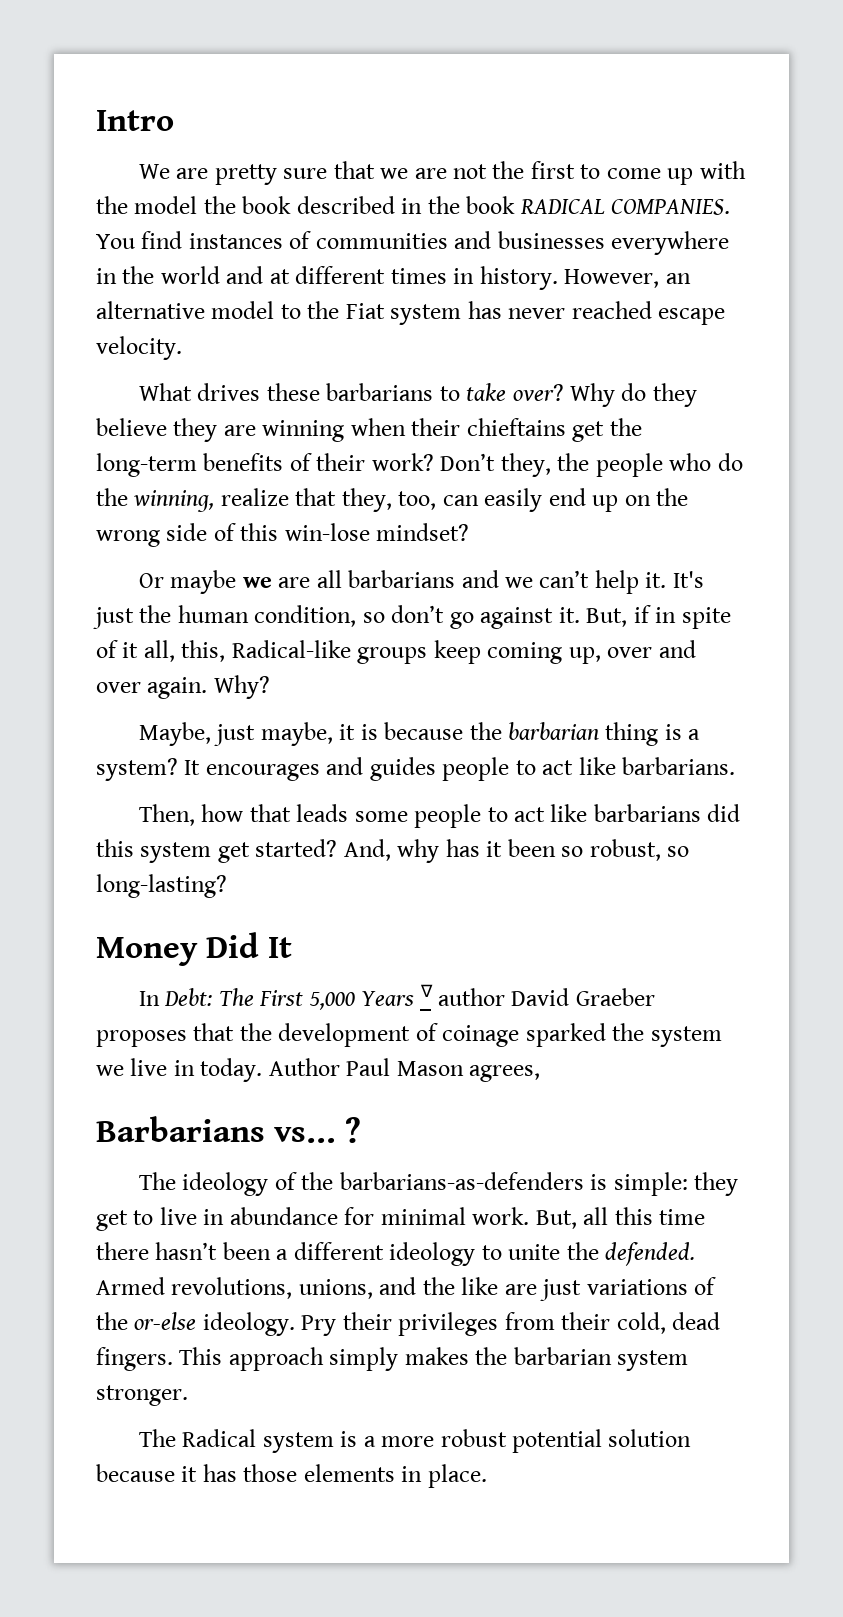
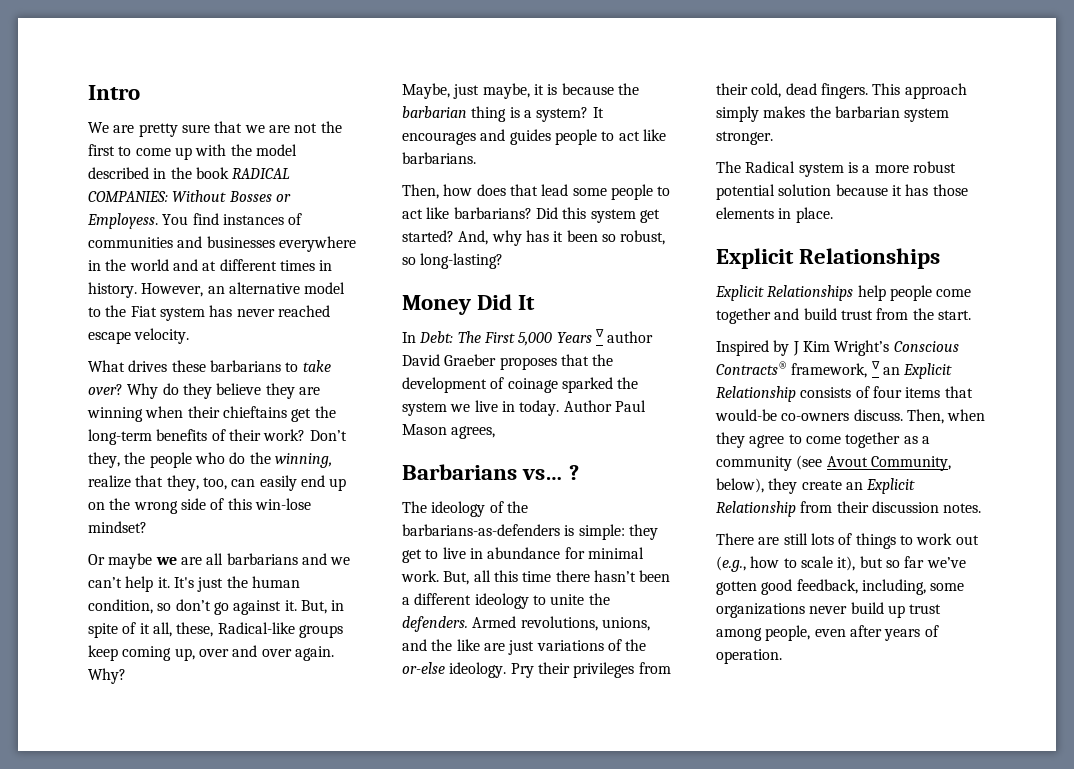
- We are pretty sure that we are not the first to come up with the model the book described in the book RADICAL COMPANIES.
+ We are pretty sure that we are not the first to come up with the model described in the book RADICAL COMPANIES: Without Bosses or Employess.
- But, if in spite of it all, this, Radical-like groups keep coming up, over and over again.
+ But, in spite of it all, these, Radical-like groups keep coming up, over and over again.
- Then, how that leads some people to act like barbarians did this system get started?
+ Then, how does that lead some people to act like barbarians? Did this system get started?
- But, all this time there hasn’t been a different ideology to unite the defended.
+ But, all this time there hasn’t been a different ideology to unite the defenders.
  The Radical system is a more robust potential solution because it has those elements in place.
+ Explicit Relationships
+ Explicit Relationships help people come together and build trust from the start.
+ Inspired by J Kim Wright’s Conscious Contracts® framework, ∇ an Explicit Relationship consists of four items that would-be co-owners discuss. Then, when they agree to come together as a community (see Avout Community, below), they create an Explicit Relationship from their discussion notes.
+ There are still lots of things to work out (e.g., how to scale it), but so far we’ve gotten good feedback, including, some organizations never build up trust among people, even after years of operation.

